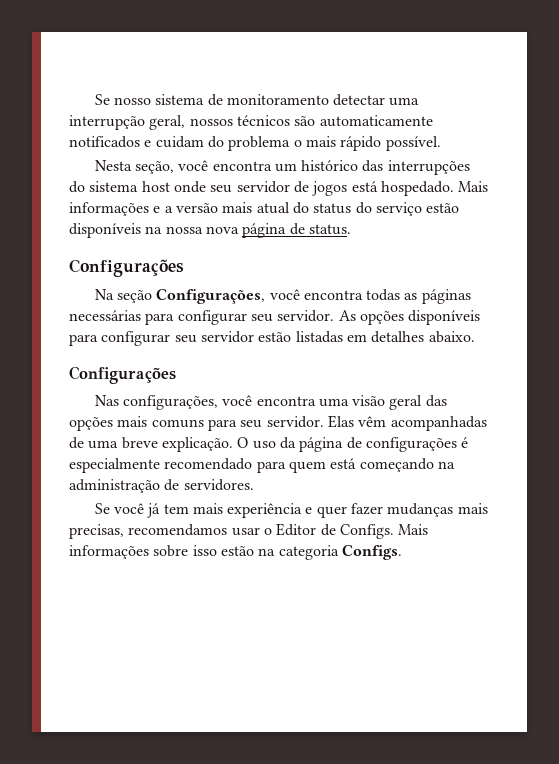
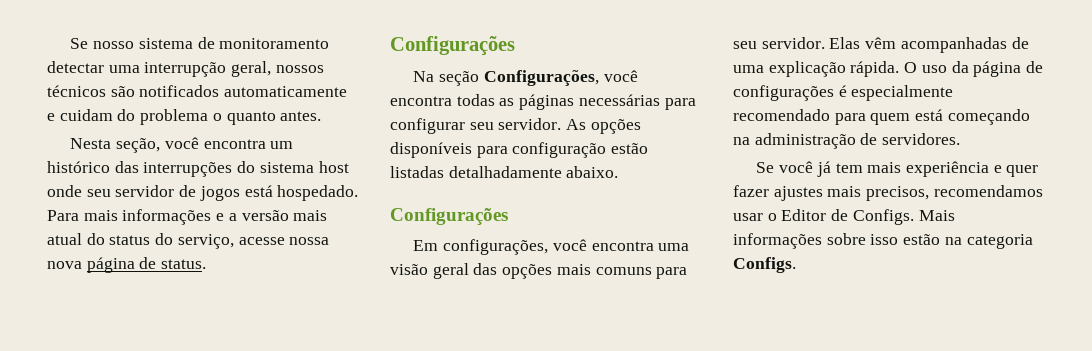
- Se nosso sistema de monitoramento detectar uma interrupção geral, nossos técnicos são automaticamente notificados e cuidam do problema o mais rápido possível.
+ Se nosso sistema de monitoramento detectar uma interrupção geral, nossos técnicos são notificados automaticamente e cuidam do problema o quanto antes.
- Mais informações e a versão mais atual do status do serviço estão disponíveis na nossa nova página de status.
+ Para mais informações e a versão mais atual do status do serviço, acesse nossa nova página de status.
- As opções disponíveis para configurar seu servidor estão listadas em detalhes abaixo.
+ As opções disponíveis para configuração estão listadas detalhadamente abaixo.
- Nas configurações, você encontra uma visão geral das opções mais comuns para seu servidor.
+ Em configurações, você encontra uma visão geral das opções mais comuns para seu servidor.
- Elas vêm acompanhadas de uma breve explicação.
+ Elas vêm acompanhadas de uma explicação rápida.
- Se você já tem mais experiência e quer fazer mudanças mais precisas, recomendamos usar o Editor de Configs.
+ Se você já tem mais experiência e quer fazer ajustes mais precisos, recomendamos usar o Editor de Configs.

